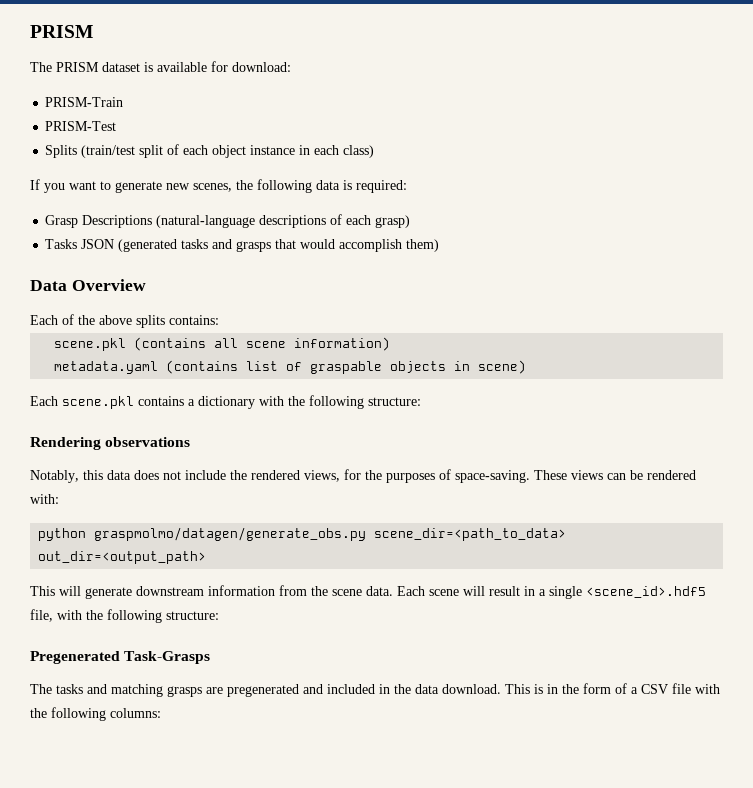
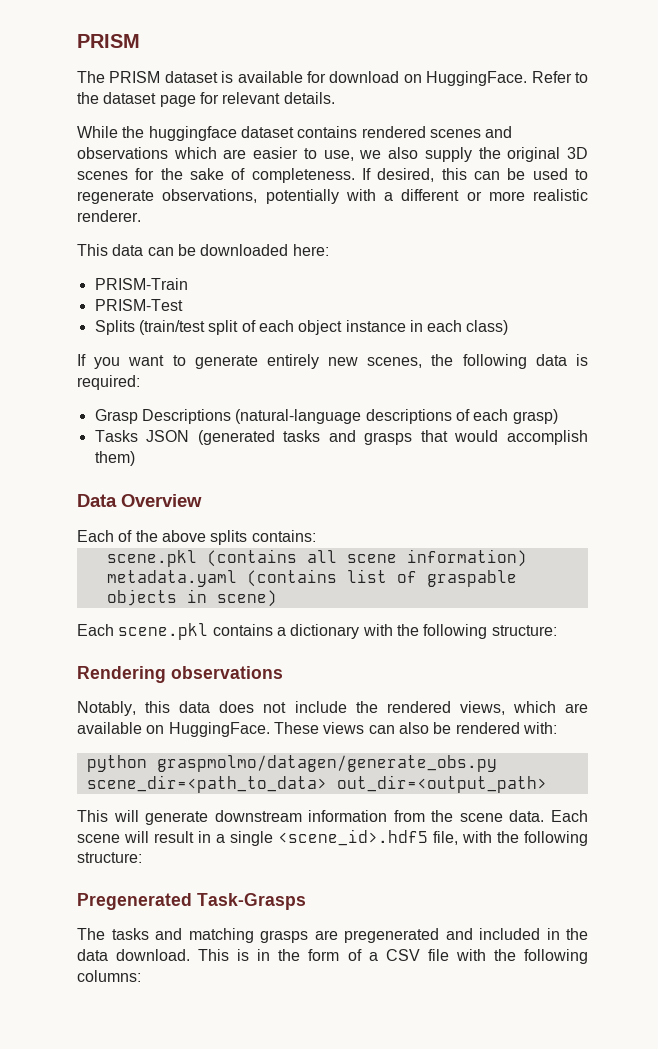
- The PRISM dataset is available for download:
+ The PRISM dataset is available for download on HuggingFace. Refer to the dataset page for relevant details.
+ While the huggingface dataset contains rendered scenes and observations which are easier to use, we also supply the original 3D scenes for the sake of completeness. If desired, this can be used to regenerate observations, potentially with a different or more realistic renderer.
+ This data can be downloaded here:
- If you want to generate new scenes, the following data is required:
+ If you want to generate entirely new scenes, the following data is required:
- Notably, this data does not include the rendered views, for the purposes of space-saving.
+ Notably, this data does not include the rendered views, which are available on HuggingFace.
- These views can be rendered with:
+ These views can also be rendered with:

